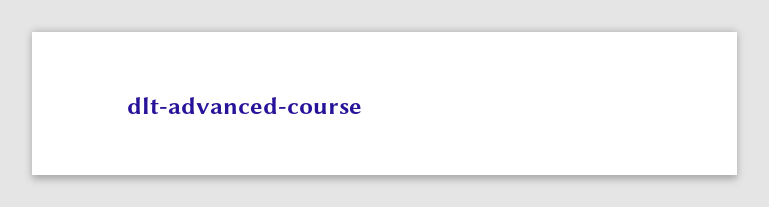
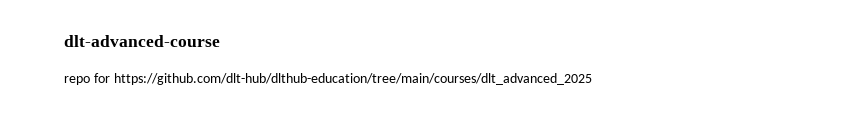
+ repo for https://github.com/dlt-hub/dlthub-education/tree/main/courses/dlt_advanced_2025

